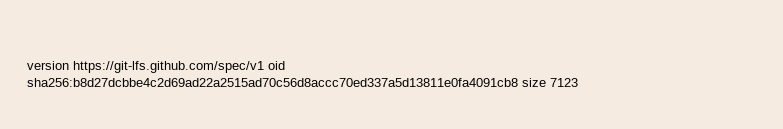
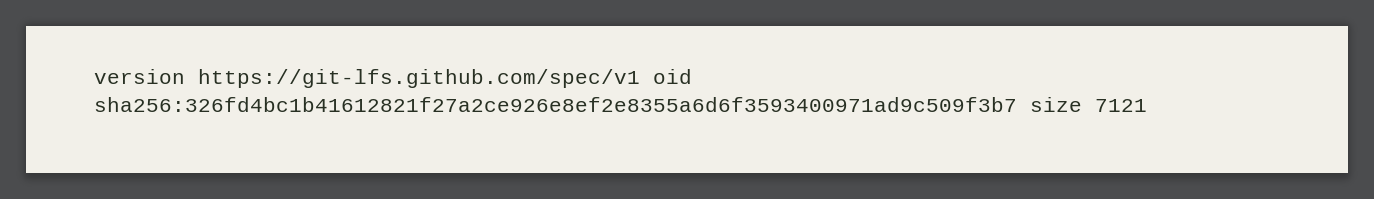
- version https://git-lfs.github.com/spec/v1 oid sha256:b8d27dcbbe4c2d69ad22a2515ad70c56d8accc70ed337a5d13811e0fa4091cb8 size 7123
+ version https://git-lfs.github.com/spec/v1 oid sha256:326fd4bc1b41612821f27a2ce926e8ef2e8355a6d6f3593400971ad9c509f3b7 size 7121

